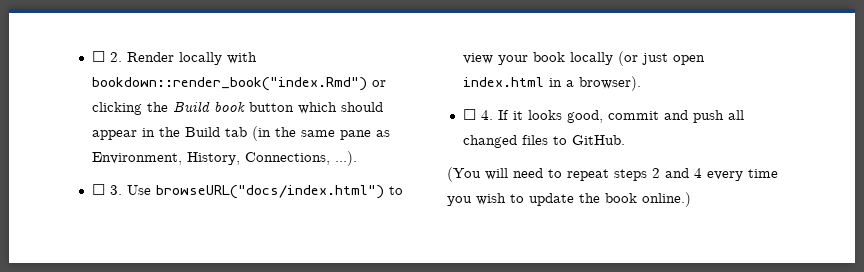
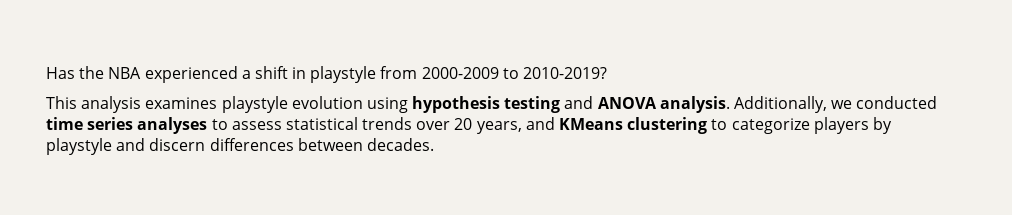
- ☐ 2. Render locally with bookdown::render_book("index.Rmd") or clicking the Build book button which should appear in the Build tab (in the same pane as Environment, History, Connections, ...).
- ☐ 3. Use browseURL("docs/index.html") to view your book locally (or just open index.html in a browser).
- ☐ 4. If it looks good, commit and push all changed files to GitHub.
- (You will need to repeat steps 2 and 4 every time you wish to update the book online.)
+ Has the NBA experienced a shift in playstyle from 2000-2009 to 2010-2019?
+ This analysis examines playstyle evolution using hypothesis testing and ANOVA analysis. Additionally, we conducted time series analyses to assess statistical trends over 20 years, and KMeans clustering to categorize players by playstyle and discern differences between decades.

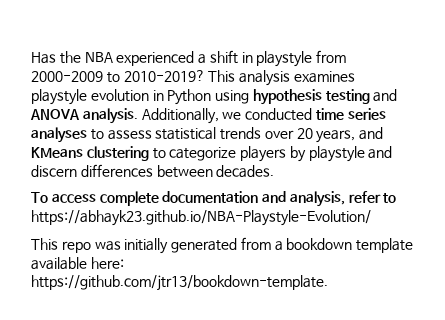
- Has the NBA experienced a shift in playstyle from 2000-2009 to 2010-2019?
- This analysis examines playstyle evolution using hypothesis testing and ANOVA analysis.
+ Has the NBA experienced a shift in playstyle from 2000-2009 to 2010-2019? This analysis examines playstyle evolution in Python using hypothesis testing and ANOVA analysis.
+ To access complete documentation and analysis, refer to https://abhayk23.github.io/NBA-Playstyle-Evolution/
+ This repo was initially generated from a bookdown template available here: https://github.com/jtr13/bookdown-template.

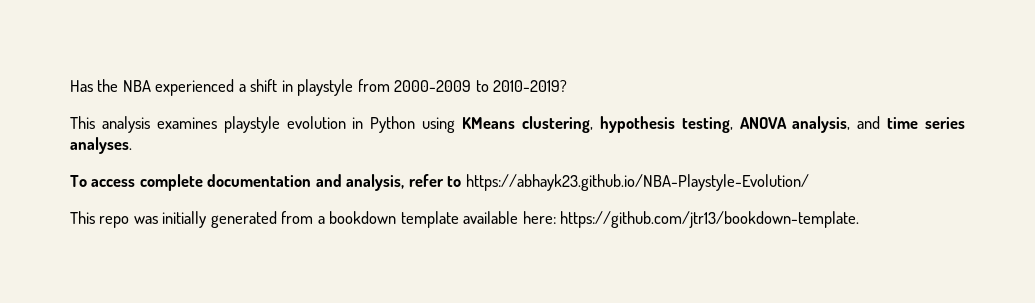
- Has the NBA experienced a shift in playstyle from 2000-2009 to 2010-2019? This analysis examines playstyle evolution in Python using hypothesis testing and ANOVA analysis. Additionally, we conducted time series analyses to assess statistical trends over 20 years, and KMeans clustering to categorize players by playstyle and discern differences between decades.
+ Has the NBA experienced a shift in playstyle from 2000-2009 to 2010-2019?
+ This analysis examines playstyle evolution in Python using KMeans clustering, hypothesis testing, ANOVA analysis, and time series analyses.

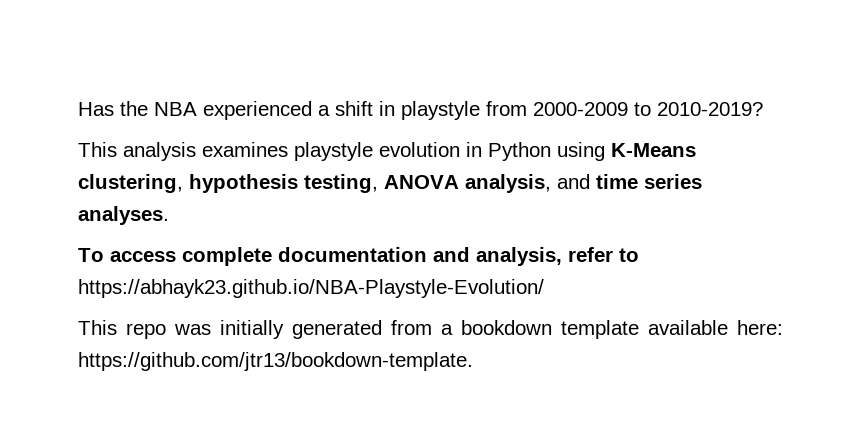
- This analysis examines playstyle evolution in Python using KMeans clustering, hypothesis testing, ANOVA analysis, and time series analyses.
+ This analysis examines playstyle evolution in Python using K-Means clustering, hypothesis testing, ANOVA analysis, and time series analyses.

